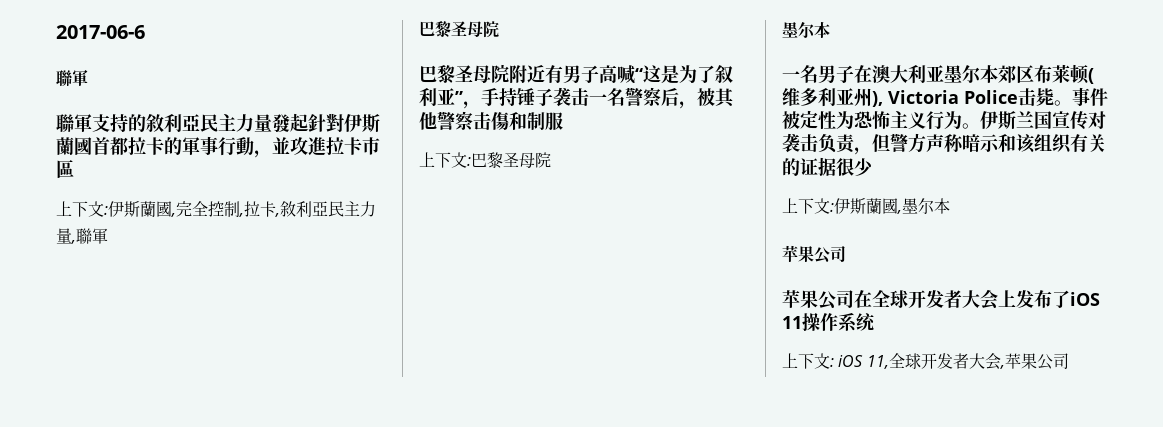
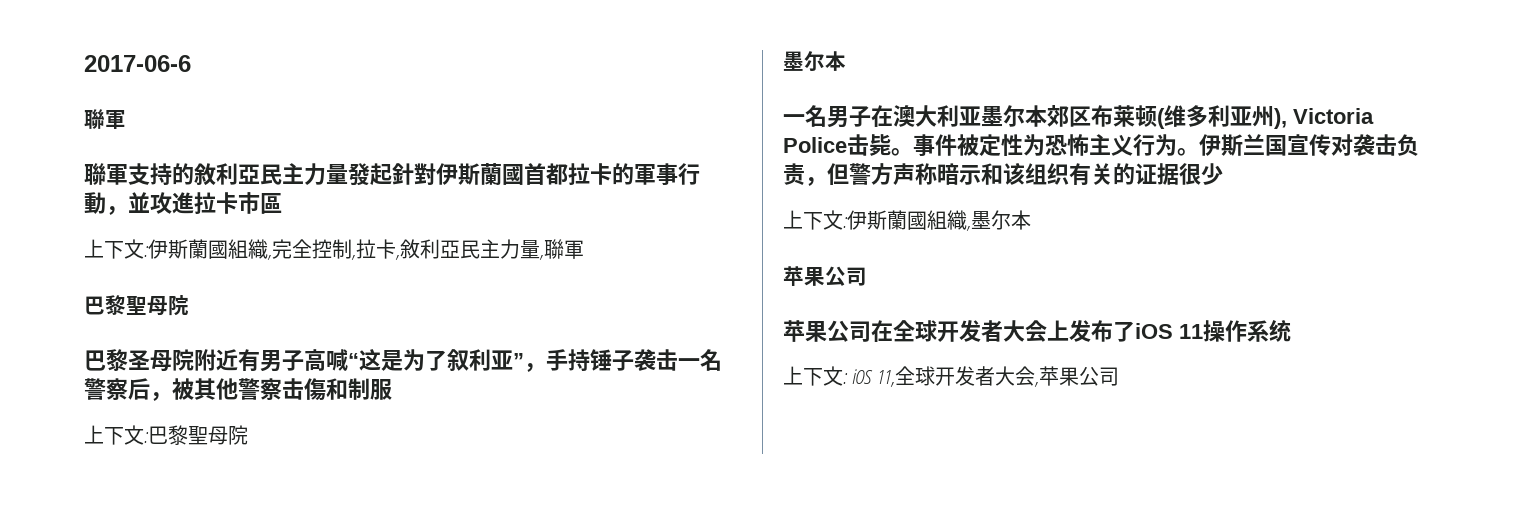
- 上下文:伊斯蘭國,完全控制,拉卡,敘利亞民主力量,聯軍
- 巴黎圣母院
+ 上下文:伊斯蘭國組織,完全控制,拉卡,敘利亞民主力量,聯軍
+ 巴黎聖母院
- 上下文:巴黎圣母院
+ 上下文:巴黎聖母院
- 上下文:伊斯蘭國,墨尔本
+ 上下文:伊斯蘭國組織,墨尔本

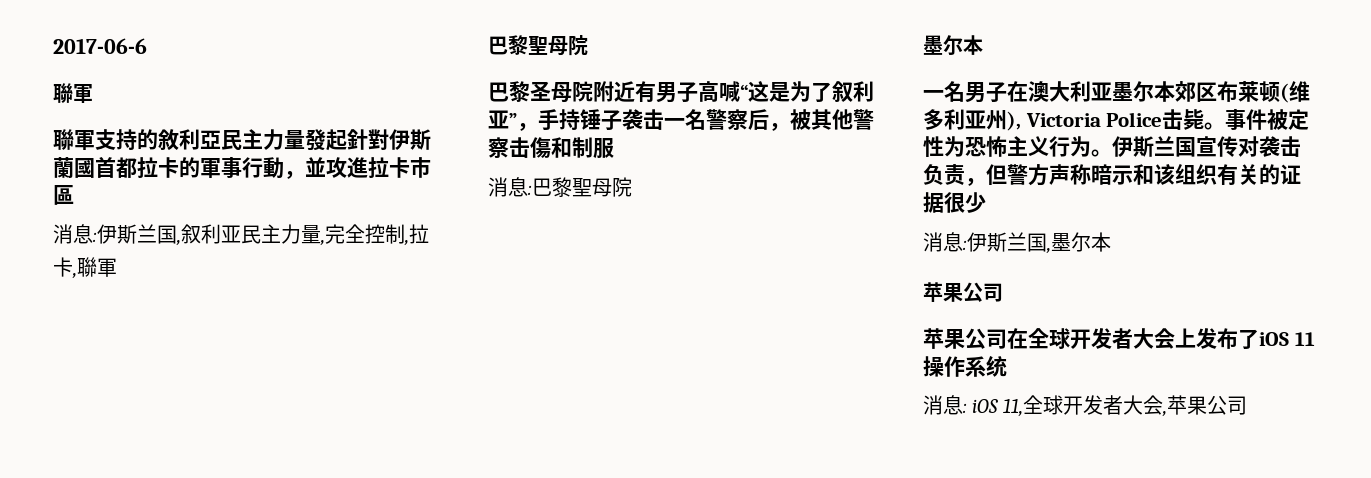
- 上下文:伊斯蘭國組織,完全控制,拉卡,敘利亞民主力量,聯軍
+ 消息:伊斯兰国,叙利亚民主力量,完全控制,拉卡,聯軍
- 上下文:巴黎聖母院
+ 消息:巴黎聖母院
- 上下文:伊斯蘭國組織,墨尔本
+ 消息:伊斯兰国,墨尔本
- 上下文: iOS 11,全球开发者大会,苹果公司
+ 消息: iOS 11,全球开发者大会,苹果公司

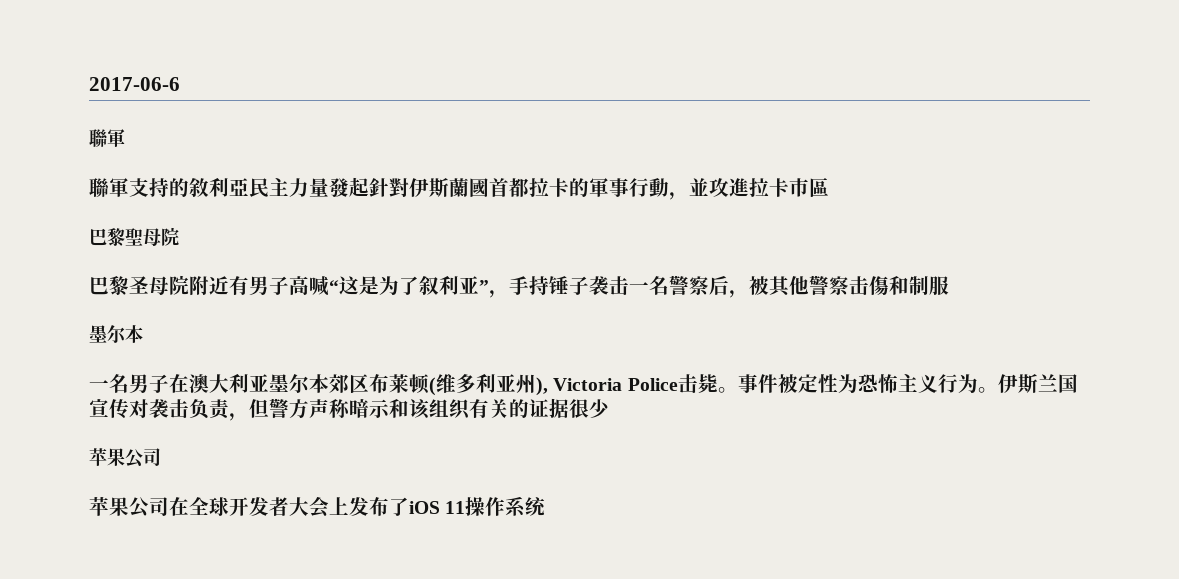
- 消息:伊斯兰国,叙利亚民主力量,完全控制,拉卡,聯軍
- 消息:巴黎聖母院
- 消息:伊斯兰国,墨尔本
- 消息: iOS 11,全球开发者大会,苹果公司

